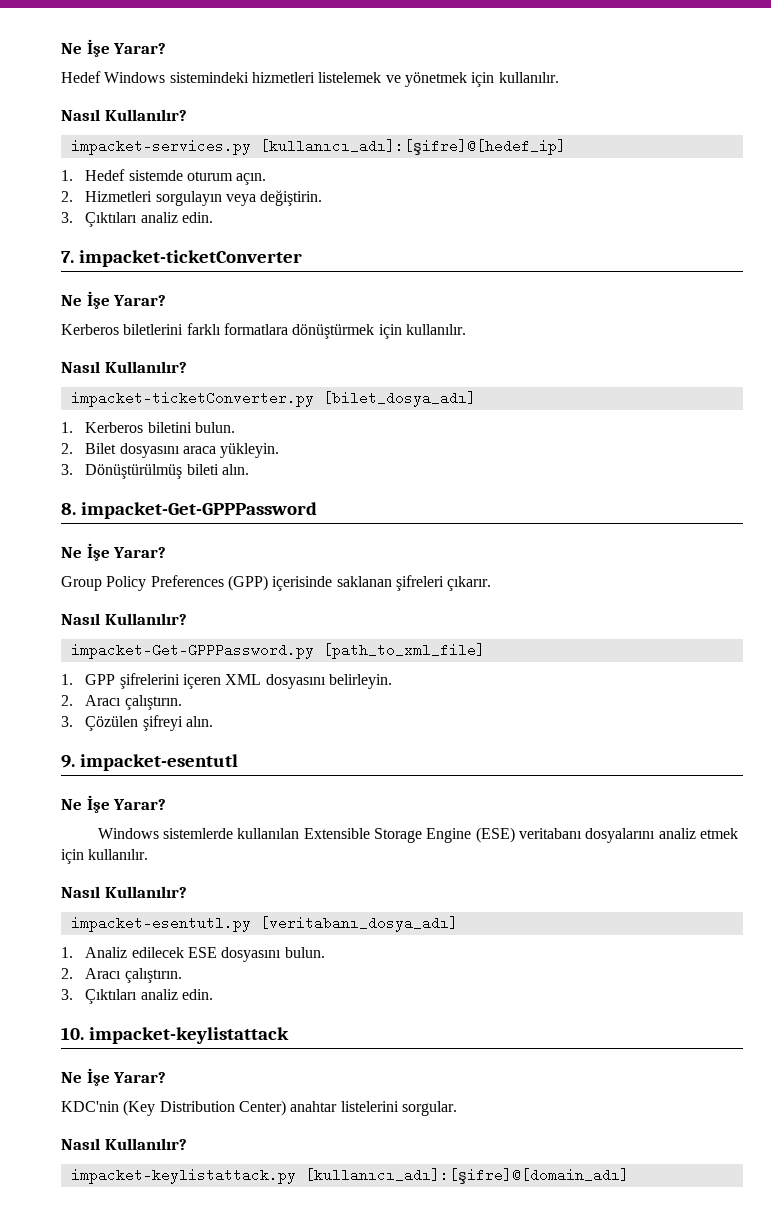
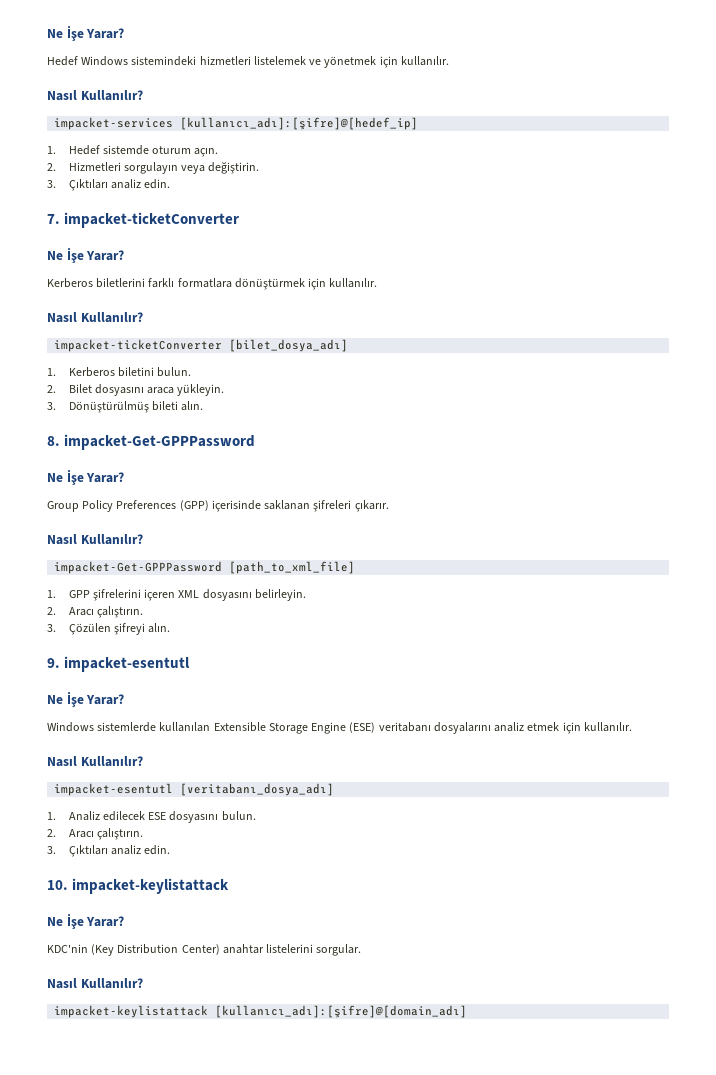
- impacket-services.py [kullanıcı_adı]:[şifre]@[hedef_ip]
+ impacket-services [kullanıcı_adı]:[şifre]@[hedef_ip]
- impacket-ticketConverter.py [bilet_dosya_adı]
+ impacket-ticketConverter [bilet_dosya_adı]
- impacket-Get-GPPPassword.py [path_to_xml_file]
+ impacket-Get-GPPPassword [path_to_xml_file]
- impacket-esentutl.py [veritabanı_dosya_adı]
+ impacket-esentutl [veritabanı_dosya_adı]
- impacket-keylistattack.py [kullanıcı_adı]:[şifre]@[domain_adı]
+ impacket-keylistattack [kullanıcı_adı]:[şifre]@[domain_adı]

